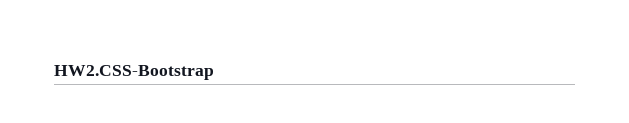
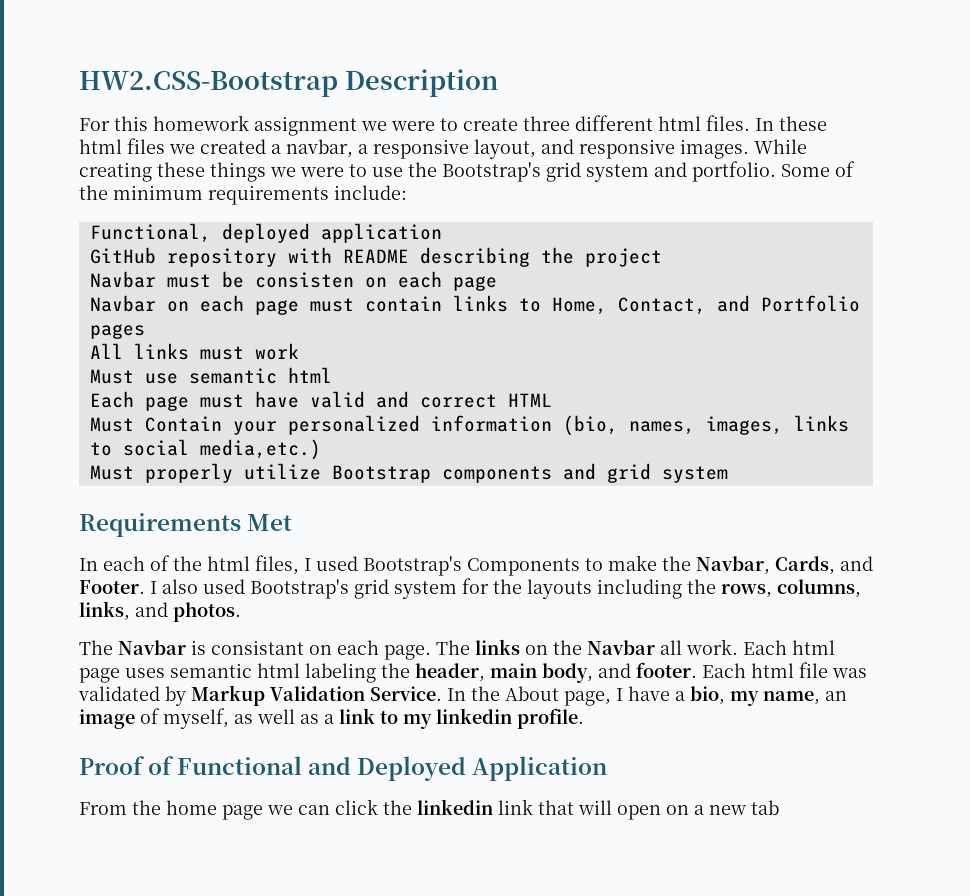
- HW2.CSS-Bootstrap
+ HW2.CSS-Bootstrap Description
+ For this homework assignment we were to create three different html files. In these html files we created a navbar, a responsive layout, and responsive images. While creating these things we were to use the Bootstrap's grid system and portfolio. Some of the minimum requirements include:
+ Functional, deployed application
+ GitHub repository with README describing the project
+ Navbar must be consisten on each page
+ Navbar on each page must contain links to Home, Contact, and Portfolio pages
+ All links must work
+ Must use semantic html
+ Each page must have valid and correct HTML
+ Must Contain your personalized information (bio, names, images, links to social media,etc.)
+ Must properly utilize Bootstrap components and grid system
+ Requirements Met
+ In each of the html files, I used Bootstrap's Components to make the Navbar, Cards, and Footer. I also used Bootstrap's grid system for the layouts including the rows, columns, links, and photos.
+ The Navbar is consistant on each page. The links on the Navbar all work. Each html page uses semantic html labeling the header, main body, and footer. Each html file was validated by Markup Validation Service. In the About page, I have a bio, my name, an image of myself, as well as a link to my linkedin profile.
+ Proof of Functional and Deployed Application
+ From the home page we can click the linkedin link that will open on a new tab

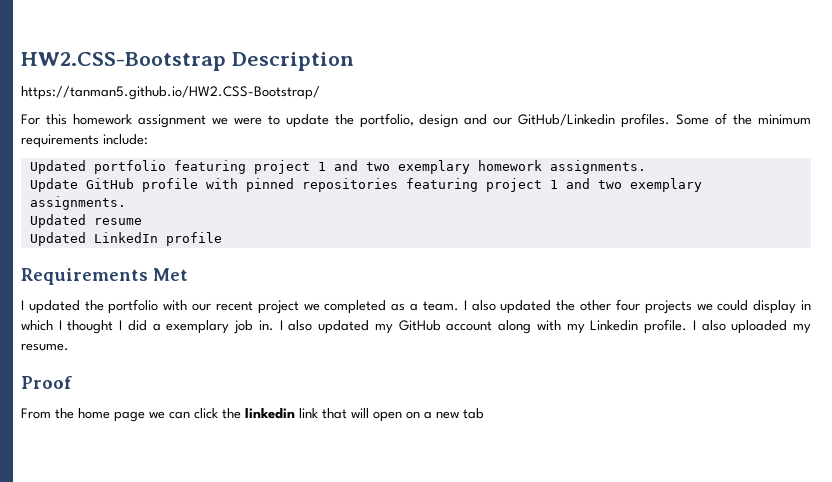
+ https://tanman5.github.io/HW2.CSS-Bootstrap/
- For this homework assignment we were to create three different html files. In these html files we created a navbar, a responsive layout, and responsive images. While creating these things we were to use the Bootstrap's grid system and portfolio.
+ For this homework assignment we were to update the portfolio, design and our GitHub/Linkedin profiles.
- Functional, deployed application
- GitHub repository with README describing the project
- Navbar must be consisten on each page
- Navbar on each page must contain links to Home, Contact, and Portfolio pages
- All links must work
- Must use semantic html
- Each page must have valid and correct HTML
- Must Contain your personalized information (bio, names, images, links to social media,etc.)
- Must properly utilize Bootstrap components and grid system
+ Updated portfolio featuring project 1 and two exemplary homework assignments.
+ Update GitHub profile with pinned repositories featuring project 1 and two exemplary assignments.
+ Updated resume
+ Updated LinkedIn profile
  Requirements Met
- In each of the html files, I used Bootstrap's Components to make the Navbar, Cards, and Footer. I also used Bootstrap's grid system for the layouts including the rows, columns, links, and photos.
- The Navbar is consistant on each page. The links on the Navbar all work. Each html page uses semantic html labeling the header, main body, and footer. Each html file was validated by Markup Validation Service. In the About page, I have a bio, my name, an image of myself, as well as a link to my linkedin profile.
- Proof of Functional and Deployed Application
+ I updated the portfolio with our recent project we completed as a team. I also updated the other four projects we could display in which I thought I did a exemplary job in. I also updated my GitHub account along with my Linkedin profile. I also uploaded my resume.
+ Proof

